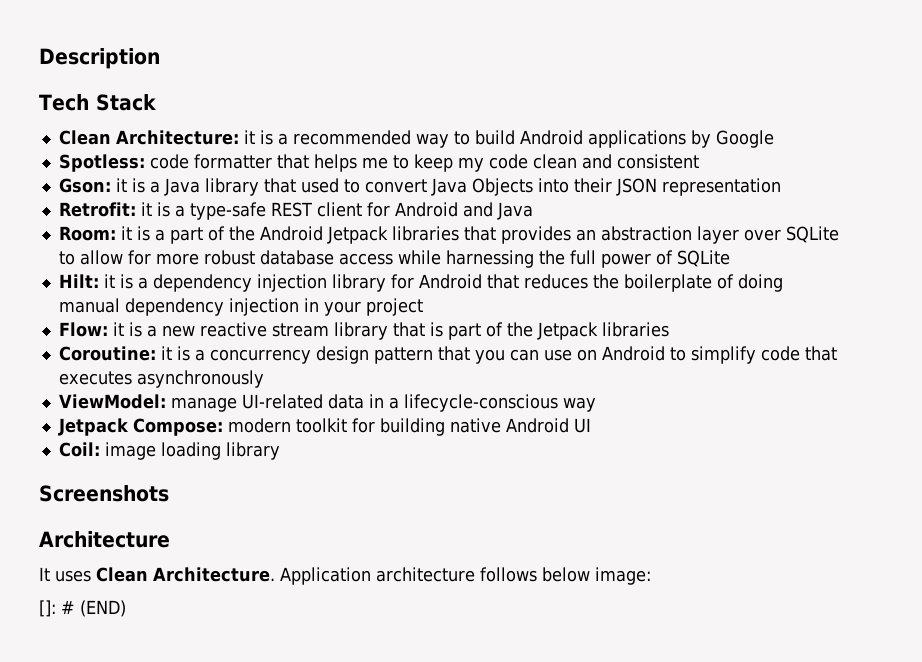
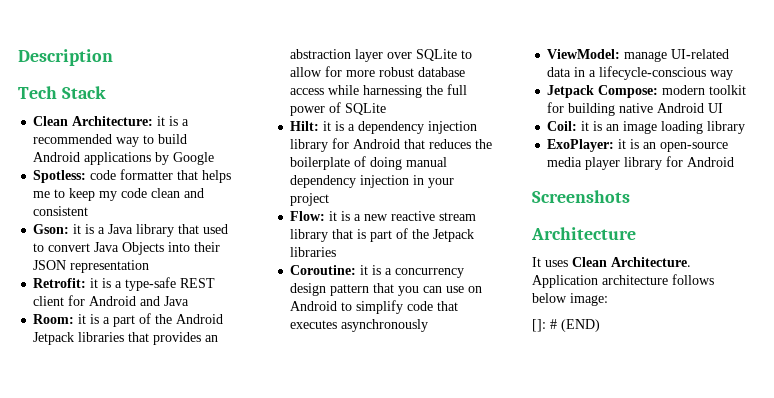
- Coil: image loading library
+ Coil: it is an image loading library
+ ExoPlayer: it is an open-source media player library for Android

